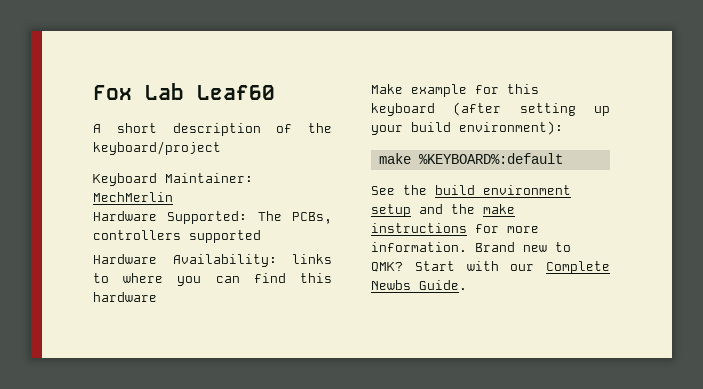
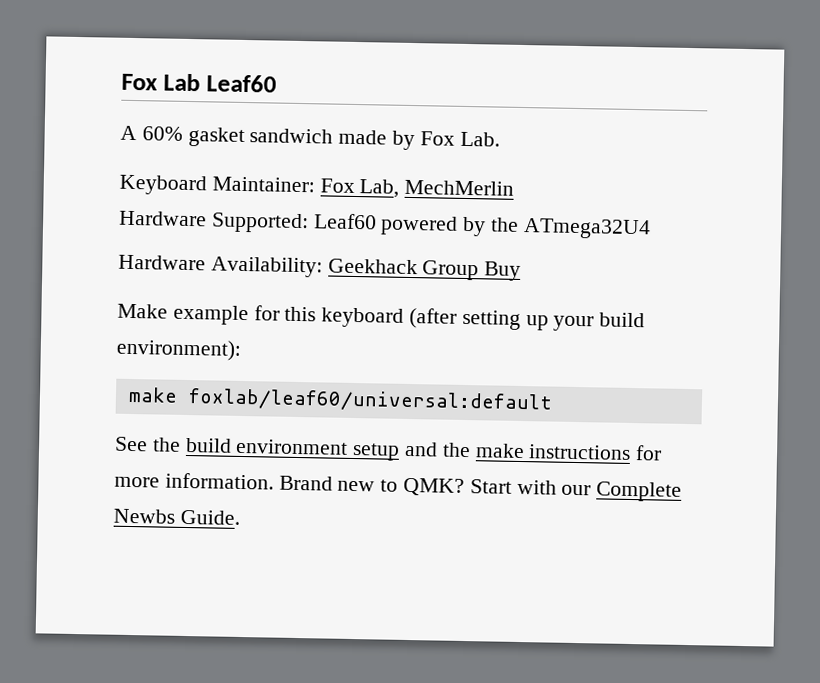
- A short description of the keyboard/project
+ A 60% gasket sandwich made by Fox Lab.
- Keyboard Maintainer: MechMerlin
+ Keyboard Maintainer: Fox Lab, MechMerlin
- Hardware Supported: The PCBs, controllers supported
- Hardware Availability: links to where you can find this hardware
+ Hardware Supported: Leaf60 powered by the ATmega32U4
+ Hardware Availability: Geekhack Group Buy
- make %KEYBOARD%:default
+ make foxlab/leaf60/universal:default

